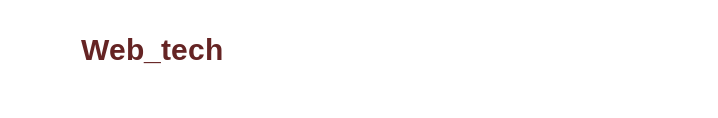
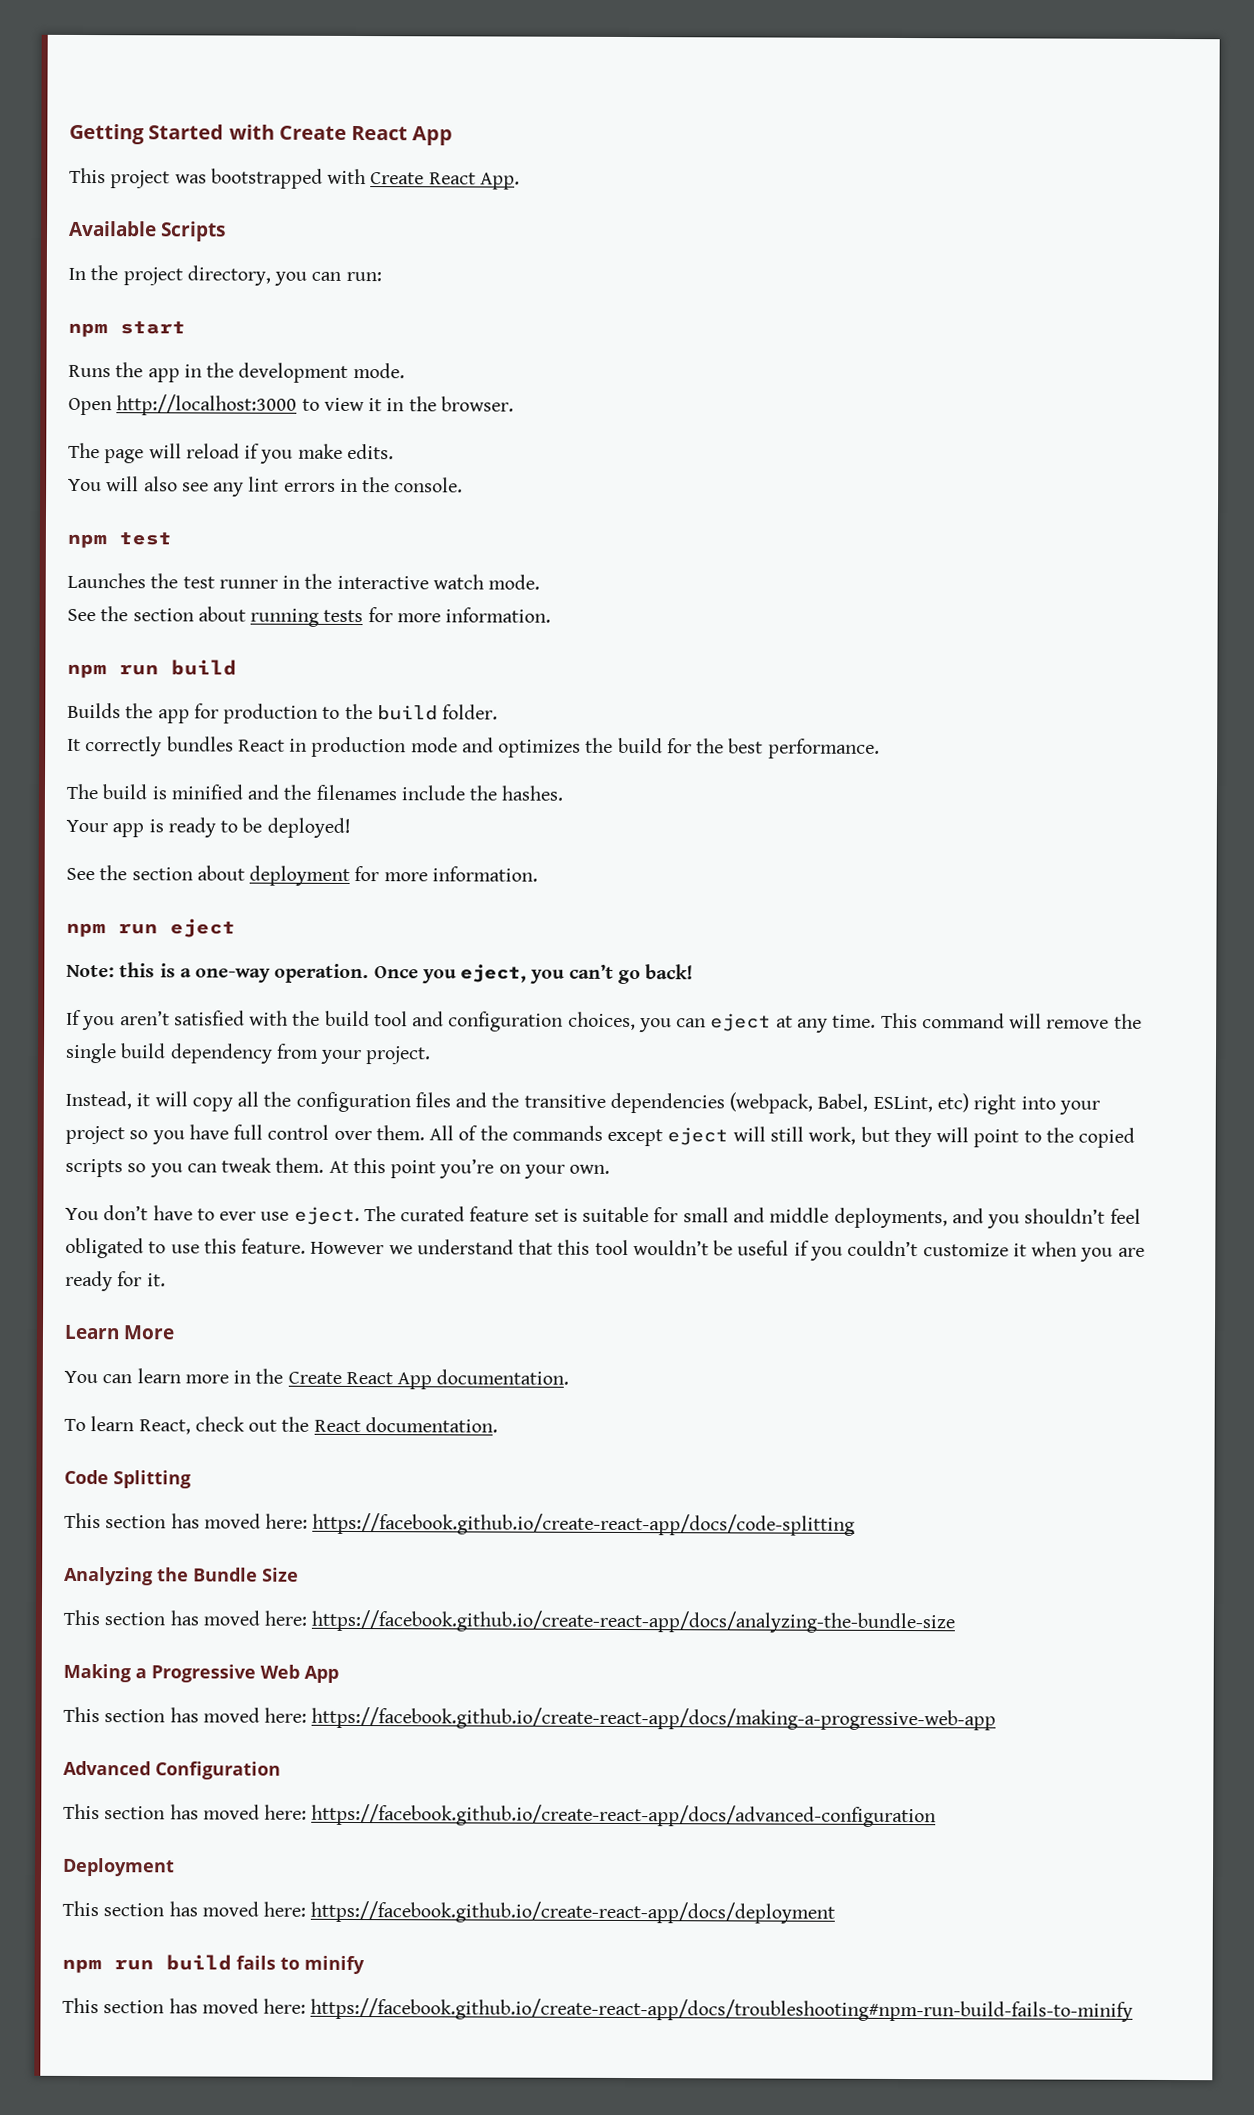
- Web_tech
+ Getting Started with Create React App
+ This project was bootstrapped with Create React App.
+ Available Scripts
+ In the project directory, you can run:
+ npm start
+ Runs the app in the development mode.
+ Open http://localhost:3000 to view it in the browser.
+ The page will reload if you make edits.
+ You will also see any lint errors in the console.
+ npm test
+ Launches the test runner in the interactive watch mode.
+ See the section about running tests for more information.
+ npm run build
+ Builds the app for production to the build folder.
+ It correctly bundles React in production mode and optimizes the build for the best performance.
+ The build is minified and the filenames include the hashes.
+ Your app is ready to be deployed!
+ See the section about deployment for more information.
+ npm run eject
+ Note: this is a one-way operation. Once you eject, you can’t go back!
+ If you aren’t satisfied with the build tool and configuration choices, you can eject at any time. This command will remove the single build dependency from your project.
+ Instead, it will copy all the configuration files and the transitive dependencies (webpack, Babel, ESLint, etc) right into your project so you have full control over them. All of the commands except eject will still work, but they will point to the copied scripts so you can tweak them. At this point you’re on your own.
+ You don’t have to ever use eject. The curated feature set is suitable for small and middle deployments, and you shouldn’t feel obligated to use this feature. However we understand that this tool wouldn’t be useful if you couldn’t customize it when you are ready for it.
+ Learn More
+ You can learn more in the Create React App documentation.
+ To learn React, check out the React documentation.
+ Code Splitting
+ This section has moved here: https://facebook.github.io/create-react-app/docs/code-splitting
+ Analyzing the Bundle Size
+ This section has moved here: https://facebook.github.io/create-react-app/docs/analyzing-the-bundle-size
+ Making a Progressive Web App
+ This section has moved here: https://facebook.github.io/create-react-app/docs/making-a-progressive-web-app
+ Advanced Configuration
+ This section has moved here: https://facebook.github.io/create-react-app/docs/advanced-configuration
+ Deployment
+ This section has moved here: https://facebook.github.io/create-react-app/docs/deployment
+ npm run build fails to minify
+ This section has moved here: https://facebook.github.io/create-react-app/docs/troubleshooting#npm-run-build-fails-to-minify

